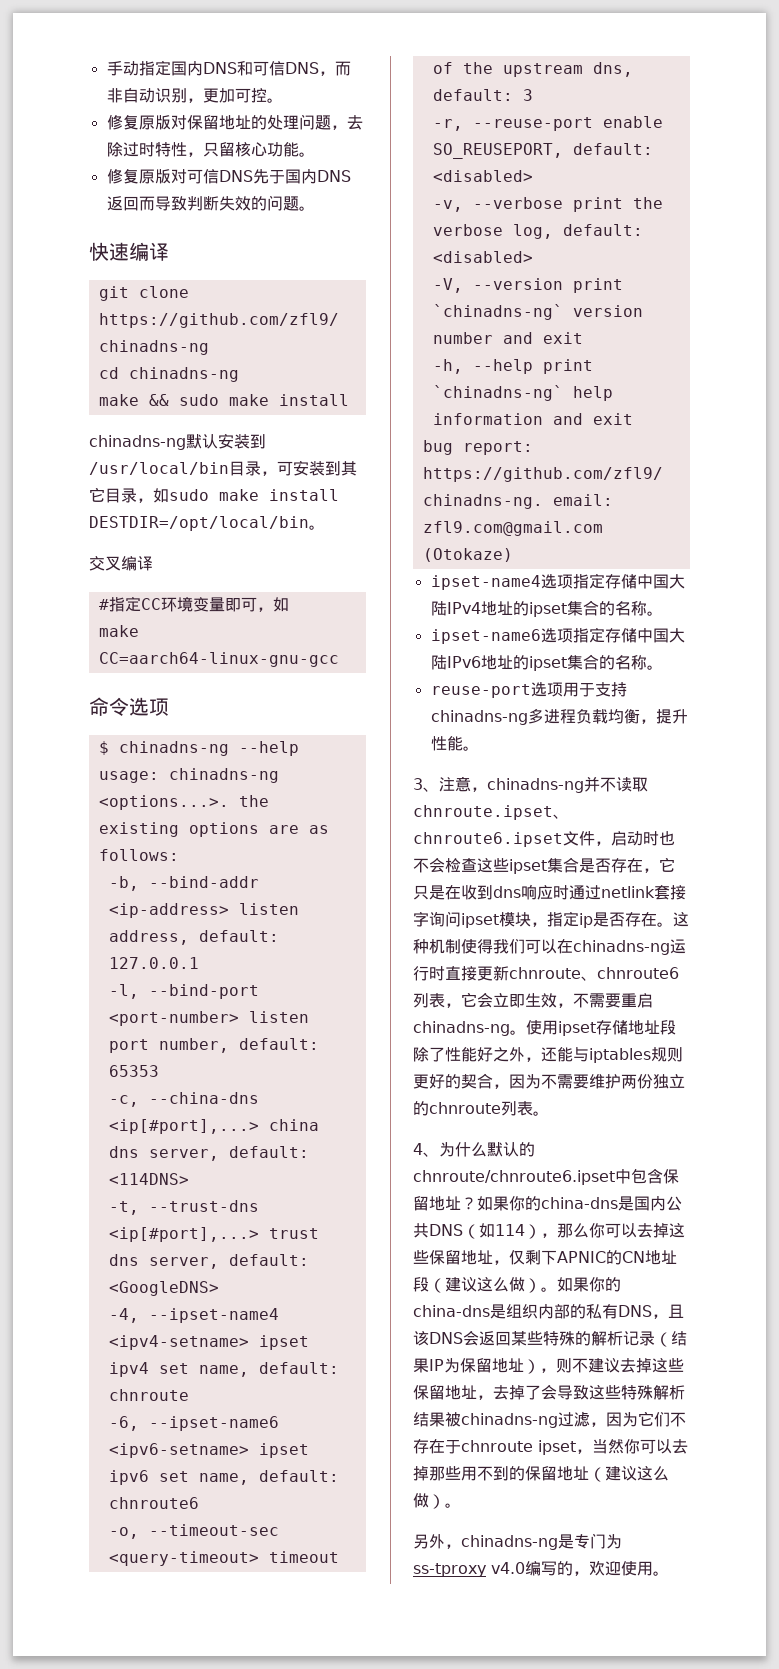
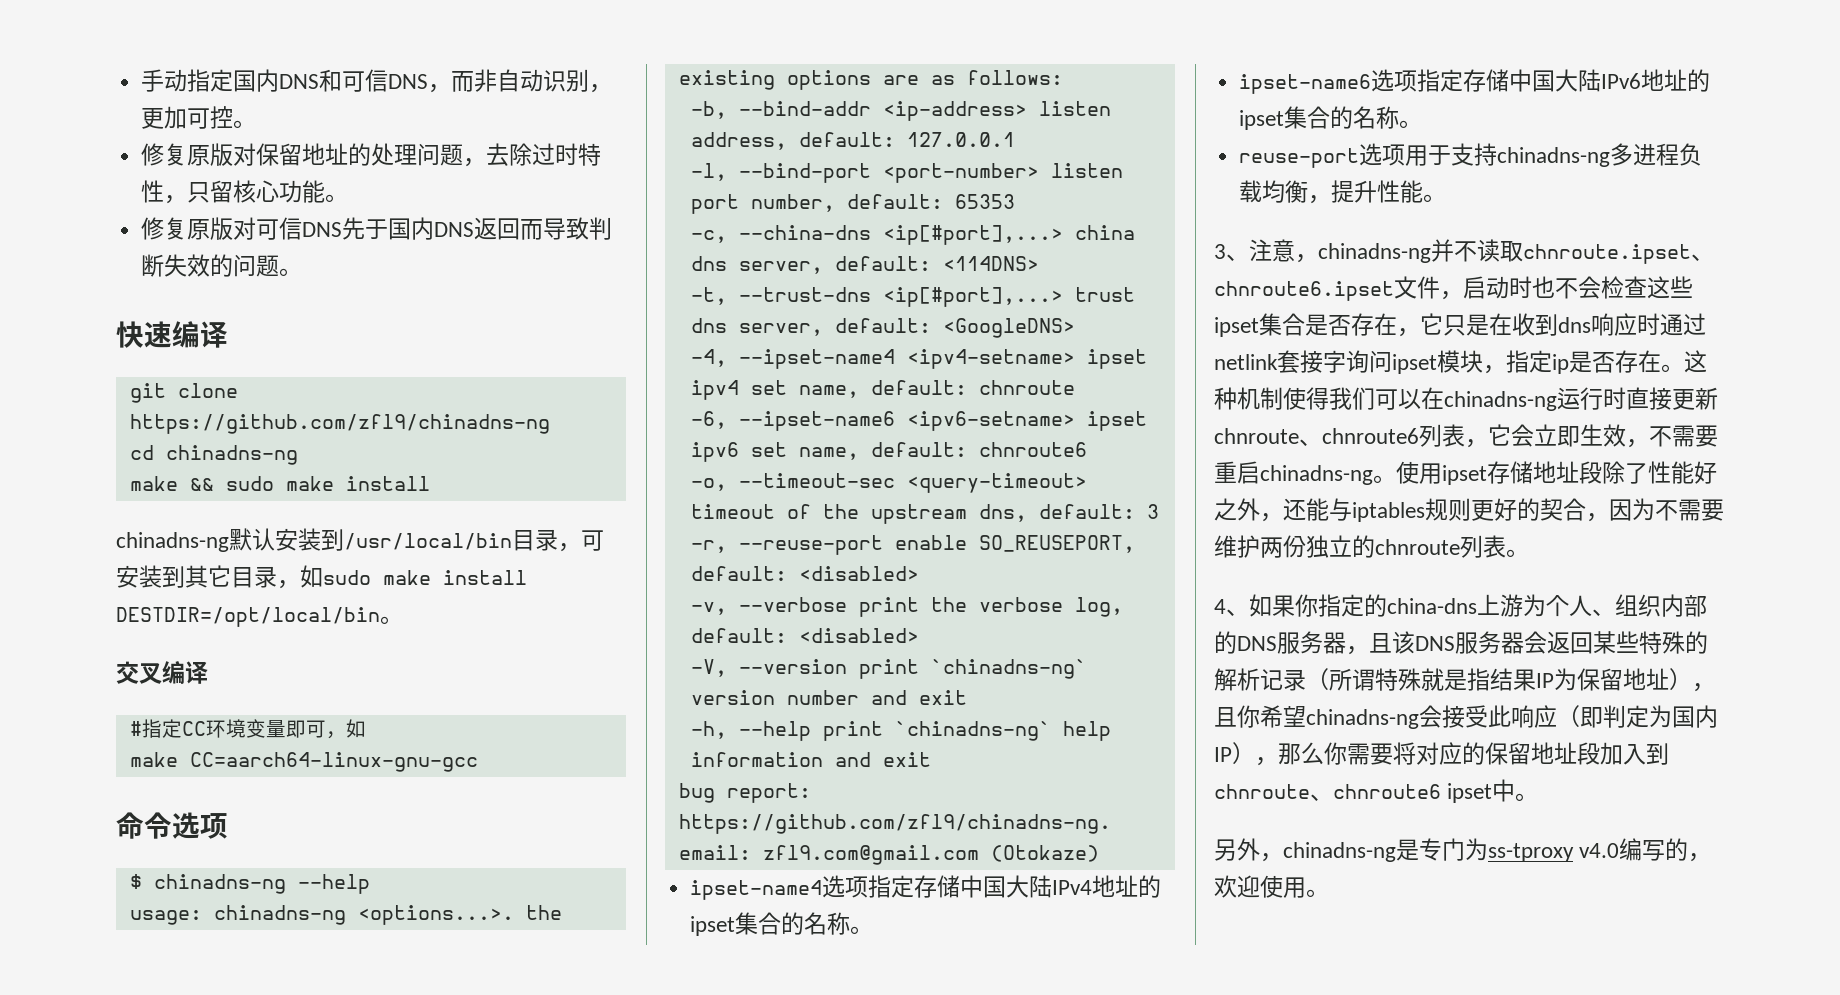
- 4、为什么默认的chnroute/chnroute6.ipset中包含保留地址？如果你的china-dns是国内公共DNS（如114），那么你可以去掉这些保留地址，仅剩下APNIC的CN地址段（建议这么做）。如果你的china-dns是组织内部的私有DNS，且该DNS会返回某些特殊的解析记录（结果IP为保留地址），则不建议去掉这些保留地址，去掉了会导致这些特殊解析结果被chinadns-ng过滤，因为它们不存在于chnroute ipset，当然你可以去掉那些用不到的保留地址（建议这么做）。
+ 4、如果你指定的china-dns上游为个人、组织内部的DNS服务器，且该DNS服务器会返回某些特殊的解析记录（所谓特殊就是指结果IP为保留地址），且你希望chinadns-ng会接受此响应（即判定为国内IP），那么你需要将对应的保留地址段加入到chnroute、chnroute6 ipset中。

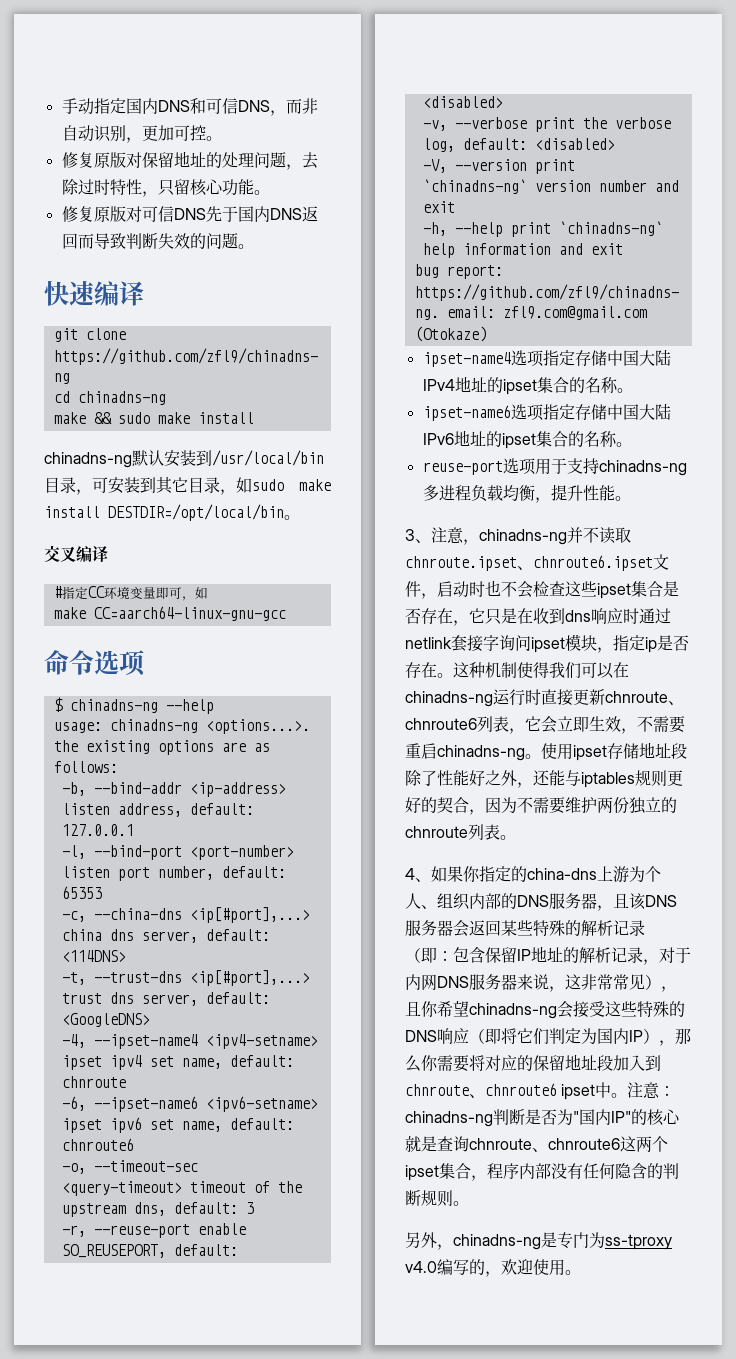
- 4、如果你指定的china-dns上游为个人、组织内部的DNS服务器，且该DNS服务器会返回某些特殊的解析记录（所谓特殊就是指结果IP为保留地址），且你希望chinadns-ng会接受此响应（即判定为国内IP），那么你需要将对应的保留地址段加入到chnroute、chnroute6 ipset中。
+ 4、如果你指定的china-dns上游为个人、组织内部的DNS服务器，且该DNS服务器会返回某些特殊的解析记录（即：包含保留IP地址的解析记录，对于内网DNS服务器来说，这非常常见），且你希望chinadns-ng会接受这些特殊的DNS响应（即将它们判定为国内IP），那么你需要将对应的保留地址段加入到chnroute、chnroute6 ipset中。注意：chinadns-ng判断是否为"国内IP"的核心就是查询chnroute、chnroute6这两个ipset集合，程序内部没有任何隐含的判断规则。

